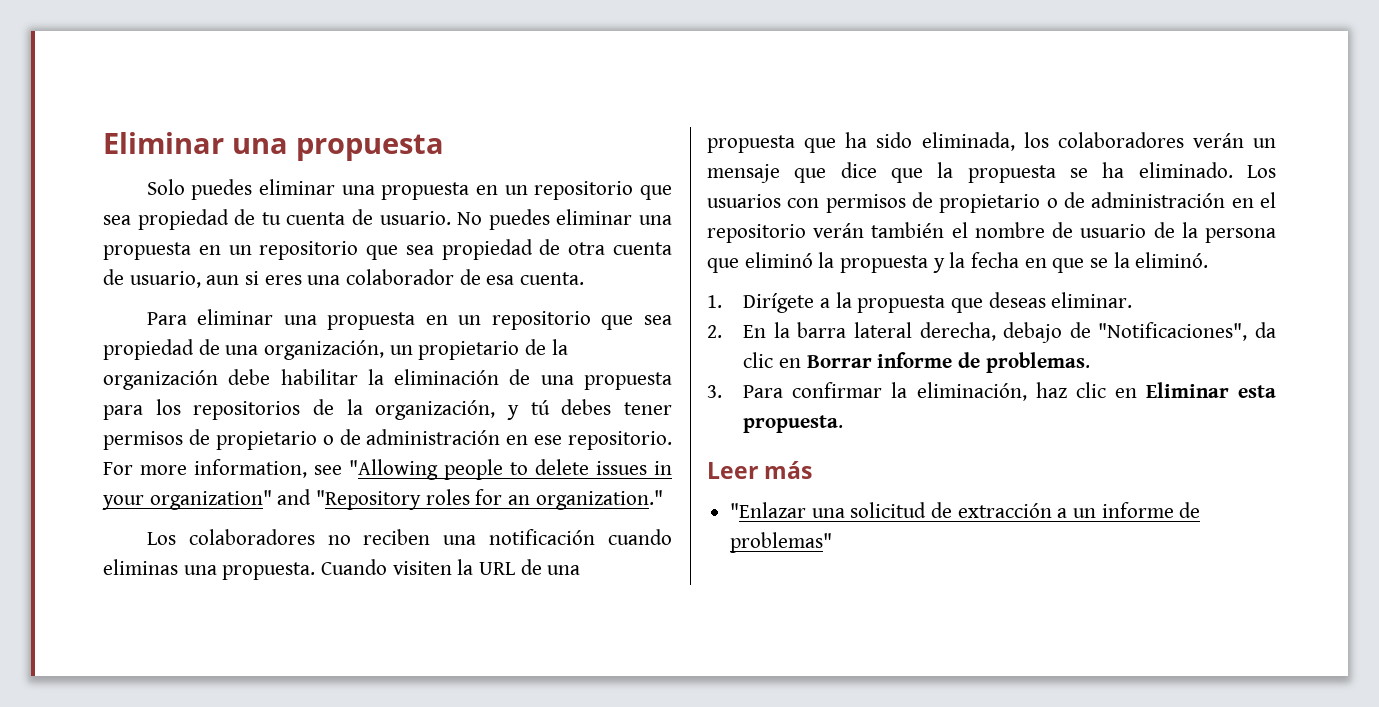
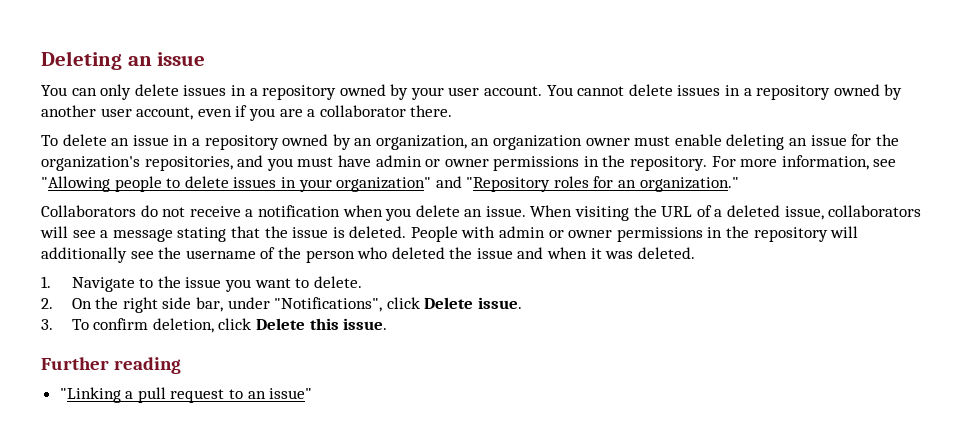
- Eliminar una propuesta
- Solo puedes eliminar una propuesta en un repositorio que sea propiedad de tu cuenta de usuario. No puedes eliminar una propuesta en un repositorio que sea propiedad de otra cuenta de usuario, aun si eres una colaborador de esa cuenta.
- Para eliminar una propuesta en un repositorio que sea propiedad de una organización, un propietario de la organización debe habilitar la eliminación de una propuesta para los repositorios de la organización, y tú debes tener permisos de propietario o de administración en ese repositorio.
+ Deleting an issue
+ You can only delete issues in a repository owned by your user account. You cannot delete issues in a repository owned by another user account, even if you are a collaborator there.
+ To delete an issue in a repository owned by an organization, an organization owner must enable deleting an issue for the organization's repositories, and you must have admin or owner permissions in the repository.
- Los colaboradores no reciben una notificación cuando eliminas una propuesta. Cuando visiten la URL de una propuesta que ha sido eliminada, los colaboradores verán un mensaje que dice que la propuesta se ha eliminado. Los usuarios con permisos de propietario o de administración en el repositorio verán también el nombre de usuario de la persona que eliminó la propuesta y la fecha en que se la eliminó.
- 1. Dirígete a la propuesta que deseas eliminar.
- 2. En la barra lateral derecha, debajo de "Notificaciones", da clic en Borrar informe de problemas.
- 3. Para confirmar la eliminación, haz clic en Eliminar esta propuesta.
- Leer más
- "Enlazar una solicitud de extracción a un informe de problemas"
+ Collaborators do not receive a notification when you delete an issue. When visiting the URL of a deleted issue, collaborators will see a message stating that the issue is deleted. People with admin or owner permissions in the repository will additionally see the username of the person who deleted the issue and when it was deleted.
+ 1. Navigate to the issue you want to delete.
+ 2. On the right side bar, under "Notifications", click Delete issue.
+ 3. To confirm deletion, click Delete this issue.
+ Further reading
+ "Linking a pull request to an issue"

